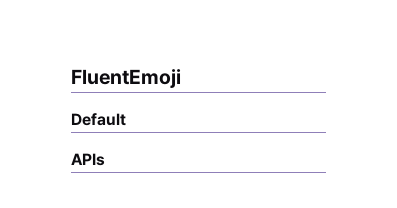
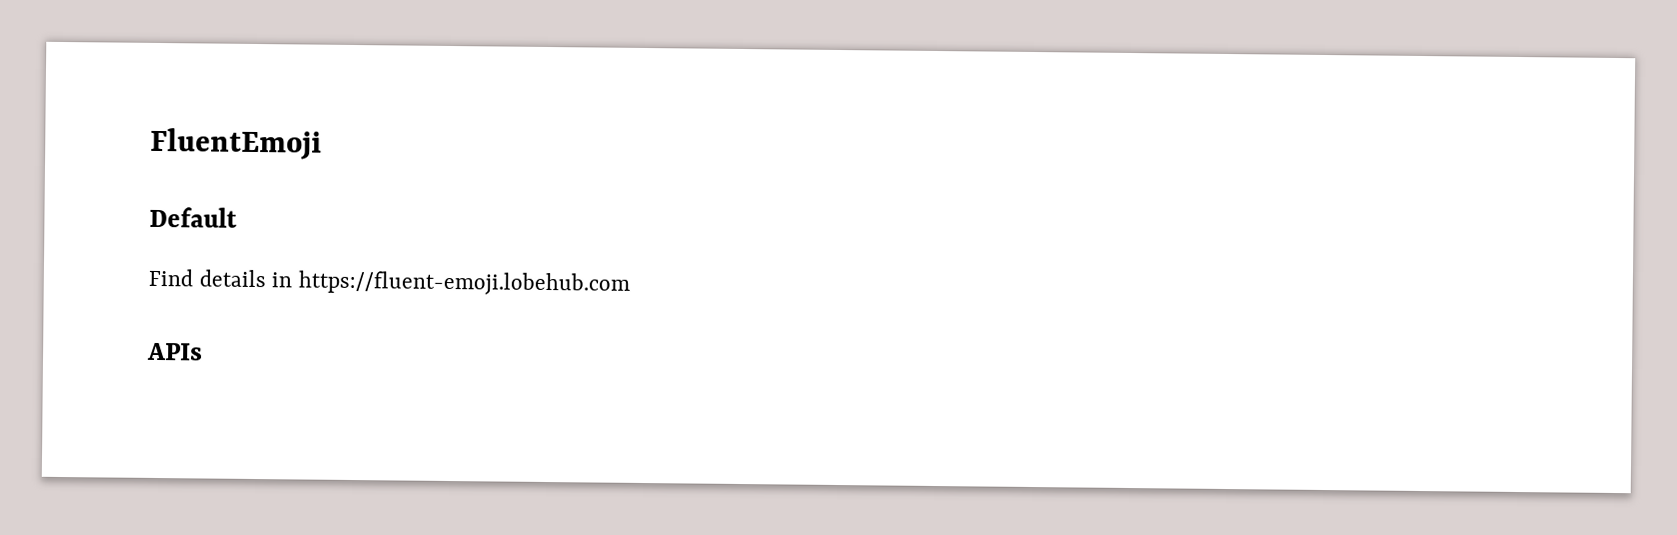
+ Find details in https://fluent-emoji.lobehub.com

